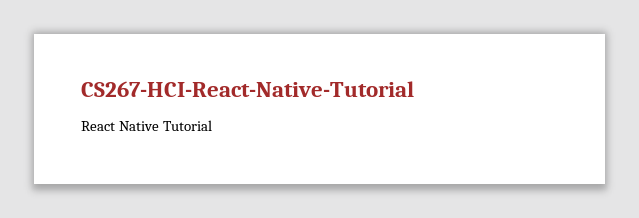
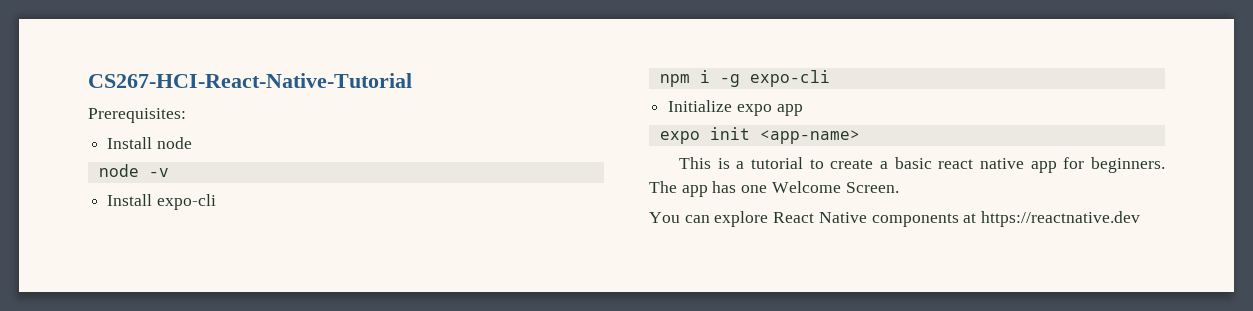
- React Native Tutorial
+ Prerequisites:
+ Install node
+ node -v
+ Install expo-cli
+ npm i -g expo-cli
+ Initialize expo app
+ expo init <app-name>
+ This is a tutorial to create a basic react native app for beginners. The app has one Welcome Screen.
+ You can explore React Native components at https://reactnative.dev

